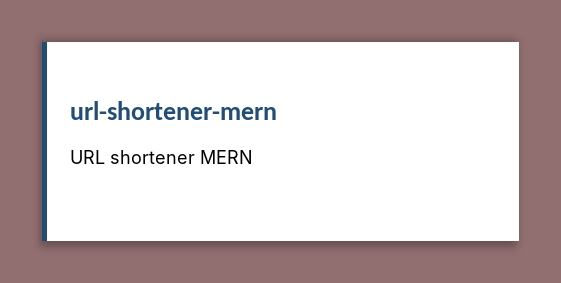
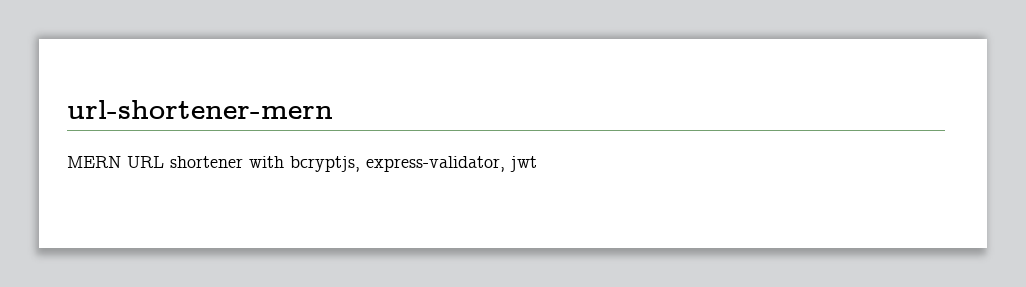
- URL shortener MERN
+ MERN URL shortener with bcryptjs, express-validator, jwt

